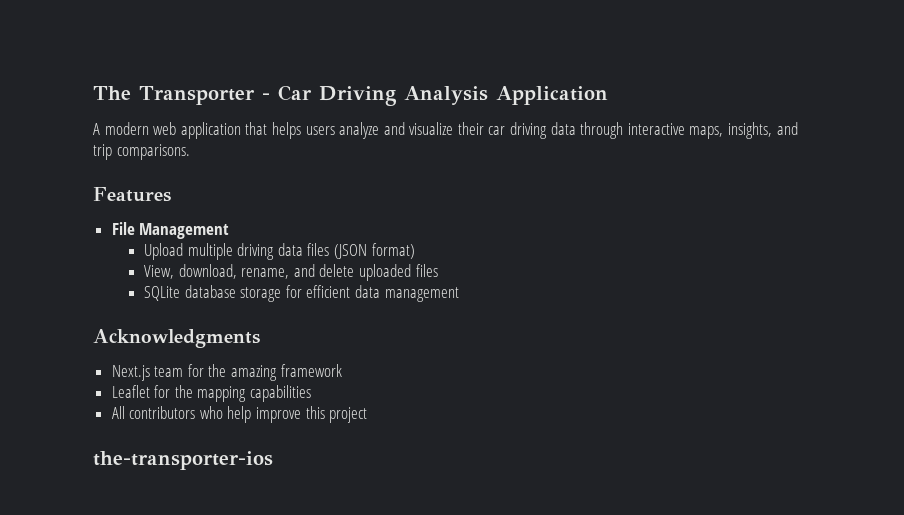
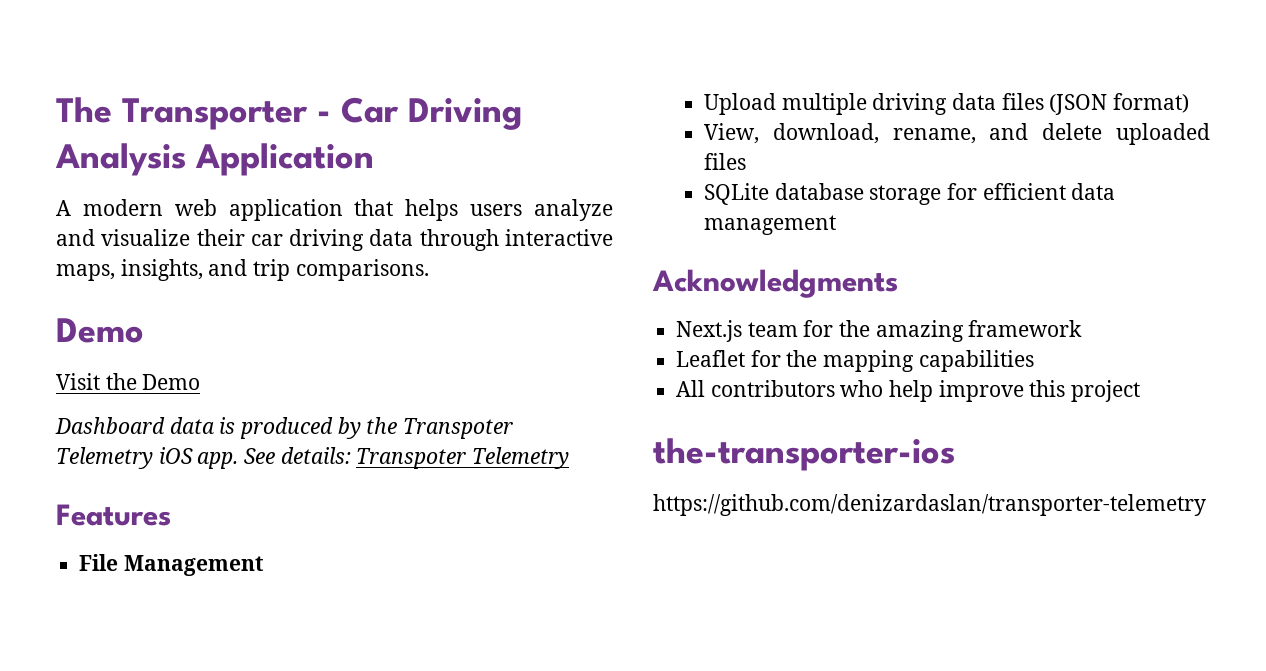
  A modern web application that helps users analyze and visualize their car driving data through interactive maps, insights, and trip comparisons.
+ Demo
+ Visit the Demo
+ Dashboard data is produced by the Transpoter Telemetry iOS app. See details: Transpoter Telemetry
+ https://github.com/denizardaslan/transporter-telemetry

